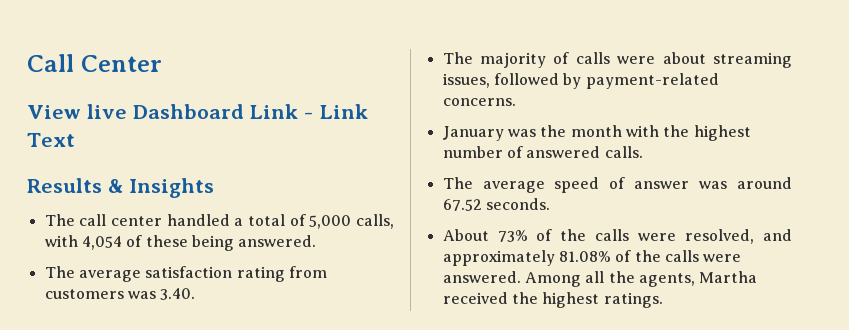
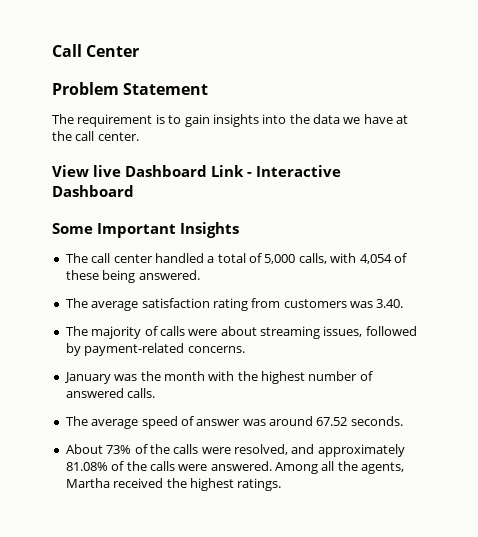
+ Problem Statement
+ The requirement is to gain insights into the data we have at the call center.
- View live Dashboard Link - Link Text
- Results & Insights
+ View live Dashboard Link - Interactive Dashboard
+ Some Important Insights

